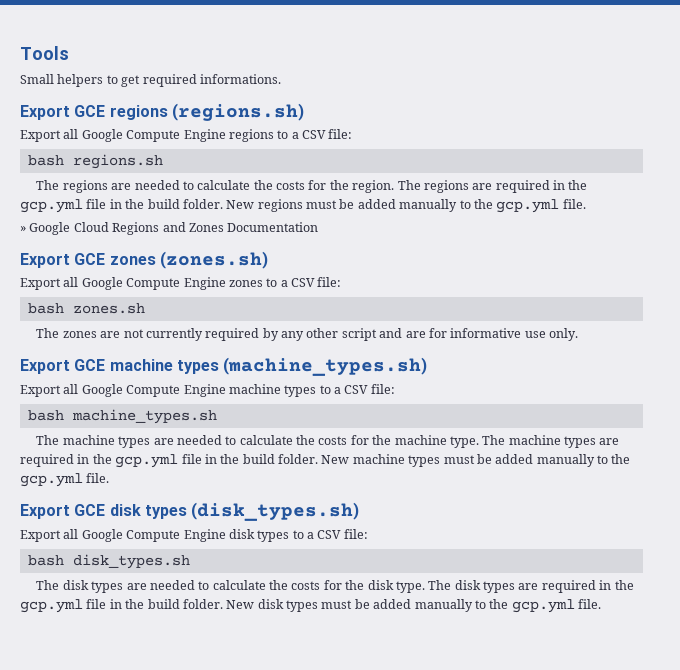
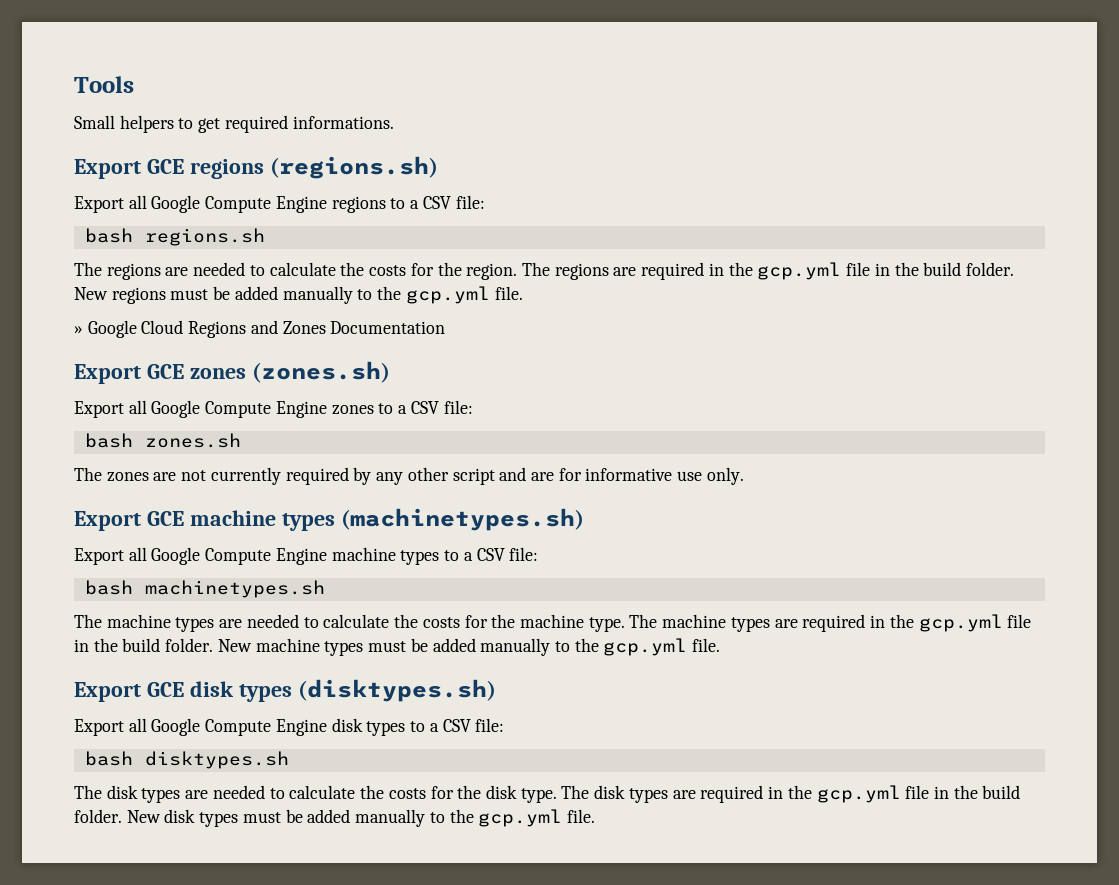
- Export GCE machine types (machine_types.sh)
+ Export GCE machine types (machinetypes.sh)
- bash machine_types.sh
+ bash machinetypes.sh
- Export GCE disk types (disk_types.sh)
+ Export GCE disk types (disktypes.sh)
- bash disk_types.sh
+ bash disktypes.sh

